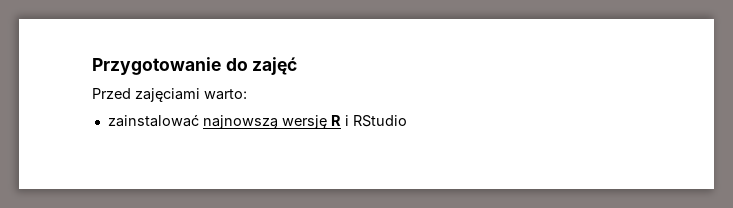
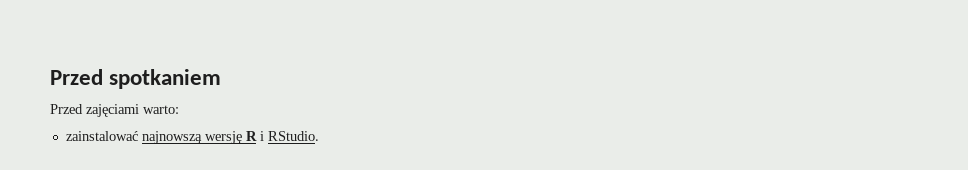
- Przygotowanie do zajęć
+ Przed spotkaniem
- zainstalować najnowszą wersję R i RStudio
+ zainstalować najnowszą wersję R i RStudio.

